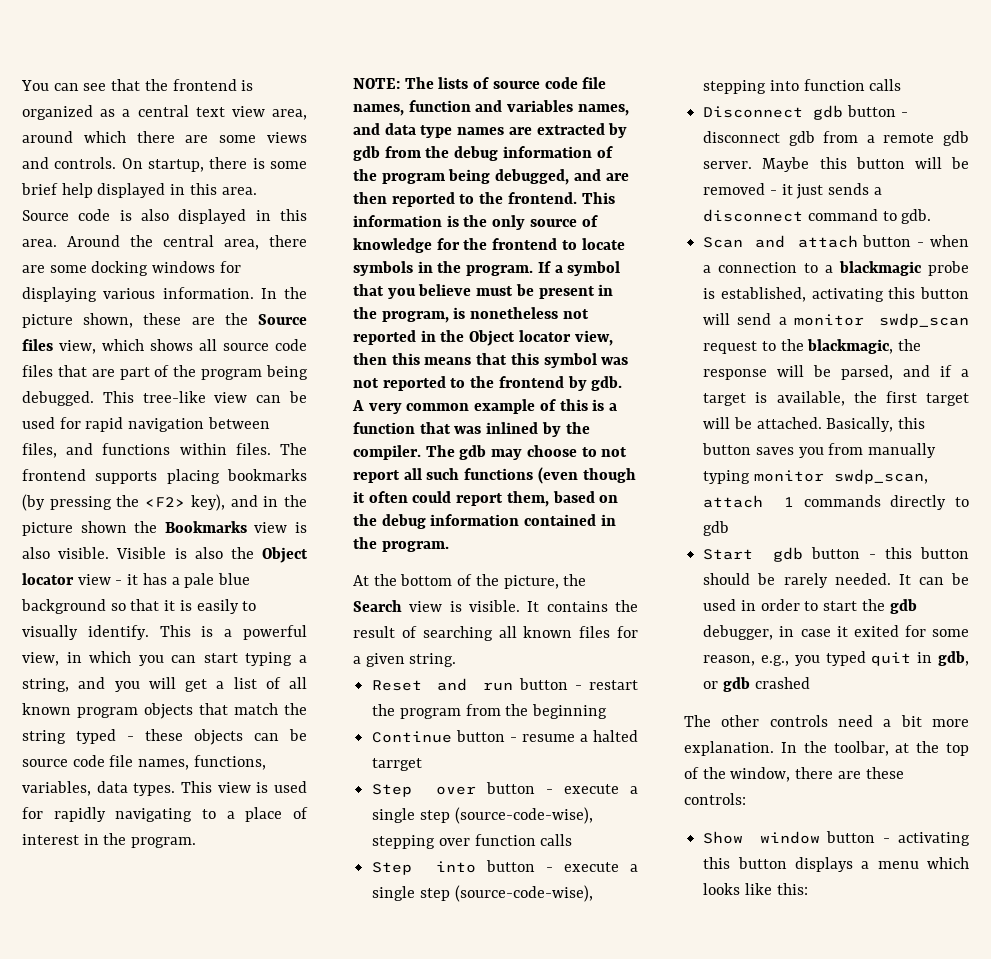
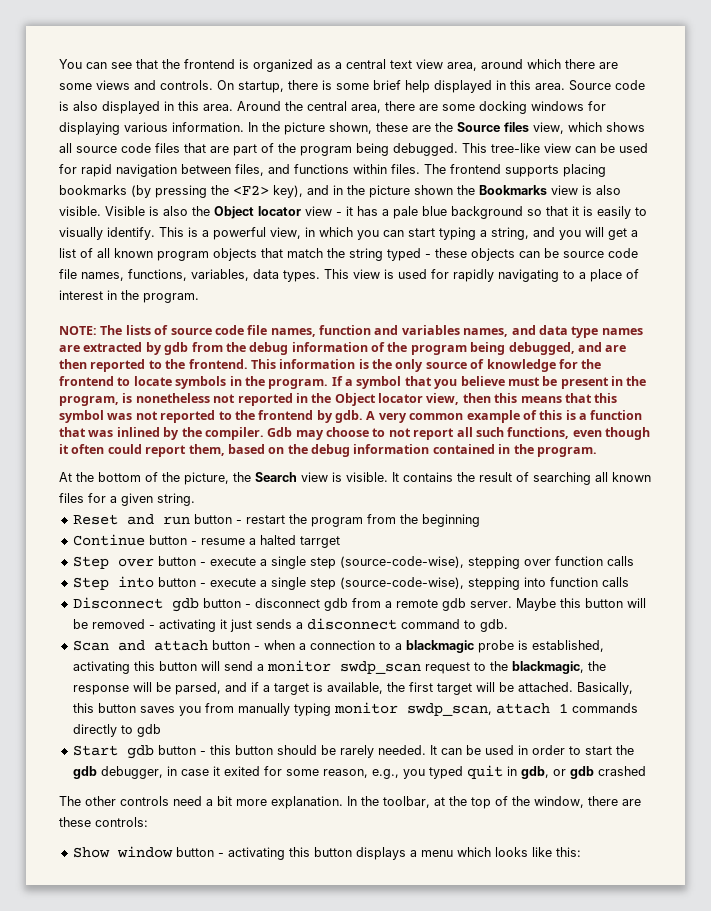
- The gdb may choose to not report all such functions (even though it often could report them, based on the debug information contained in the program.
+ Gdb may choose to not report all such functions, even though it often could report them, based on the debug information contained in the program.
- Maybe this button will be removed - it just sends a disconnect command to gdb.
+ Maybe this button will be removed - activating it just sends a disconnect command to gdb.

